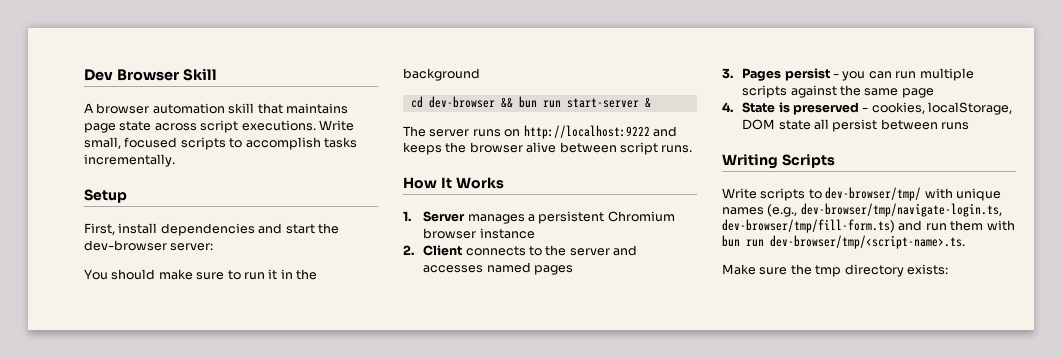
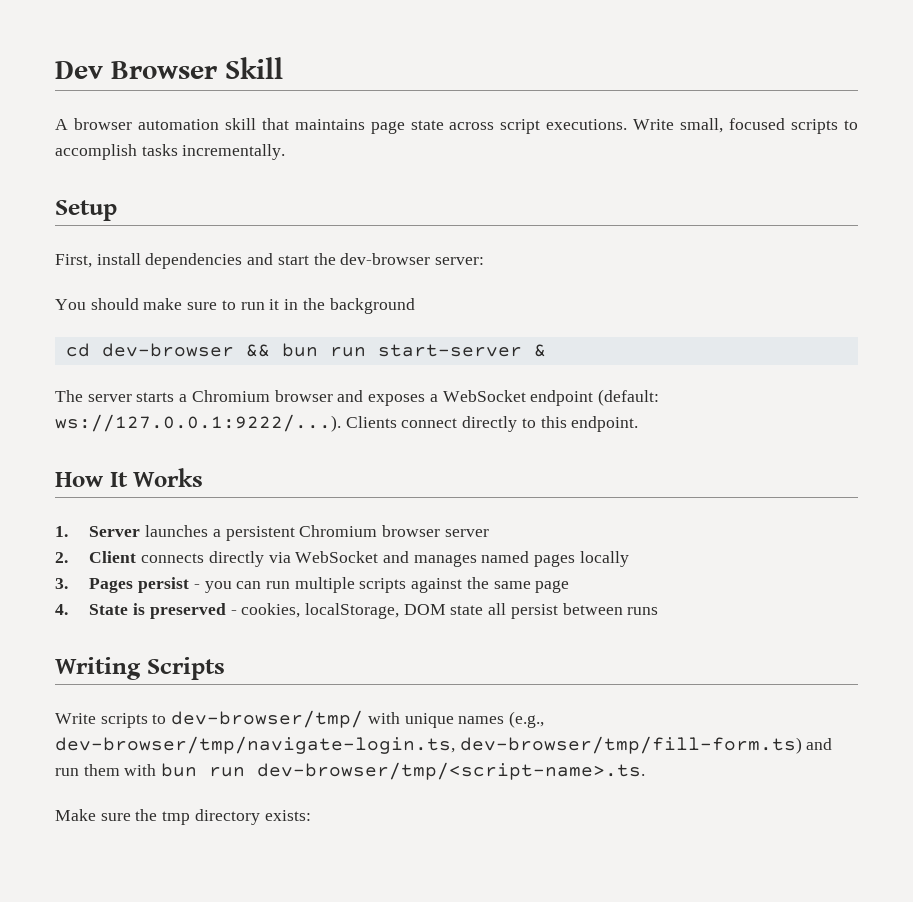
- The server runs on http://localhost:9222 and keeps the browser alive between script runs.
+ The server starts a Chromium browser and exposes a WebSocket endpoint (default: ws://127.0.0.1:9222/...). Clients connect directly to this endpoint.
- 1. Server manages a persistent Chromium browser instance
+ 1. Server launches a persistent Chromium browser server
- 2. Client connects to the server and accesses named pages
+ 2. Client connects directly via WebSocket and manages named pages locally

